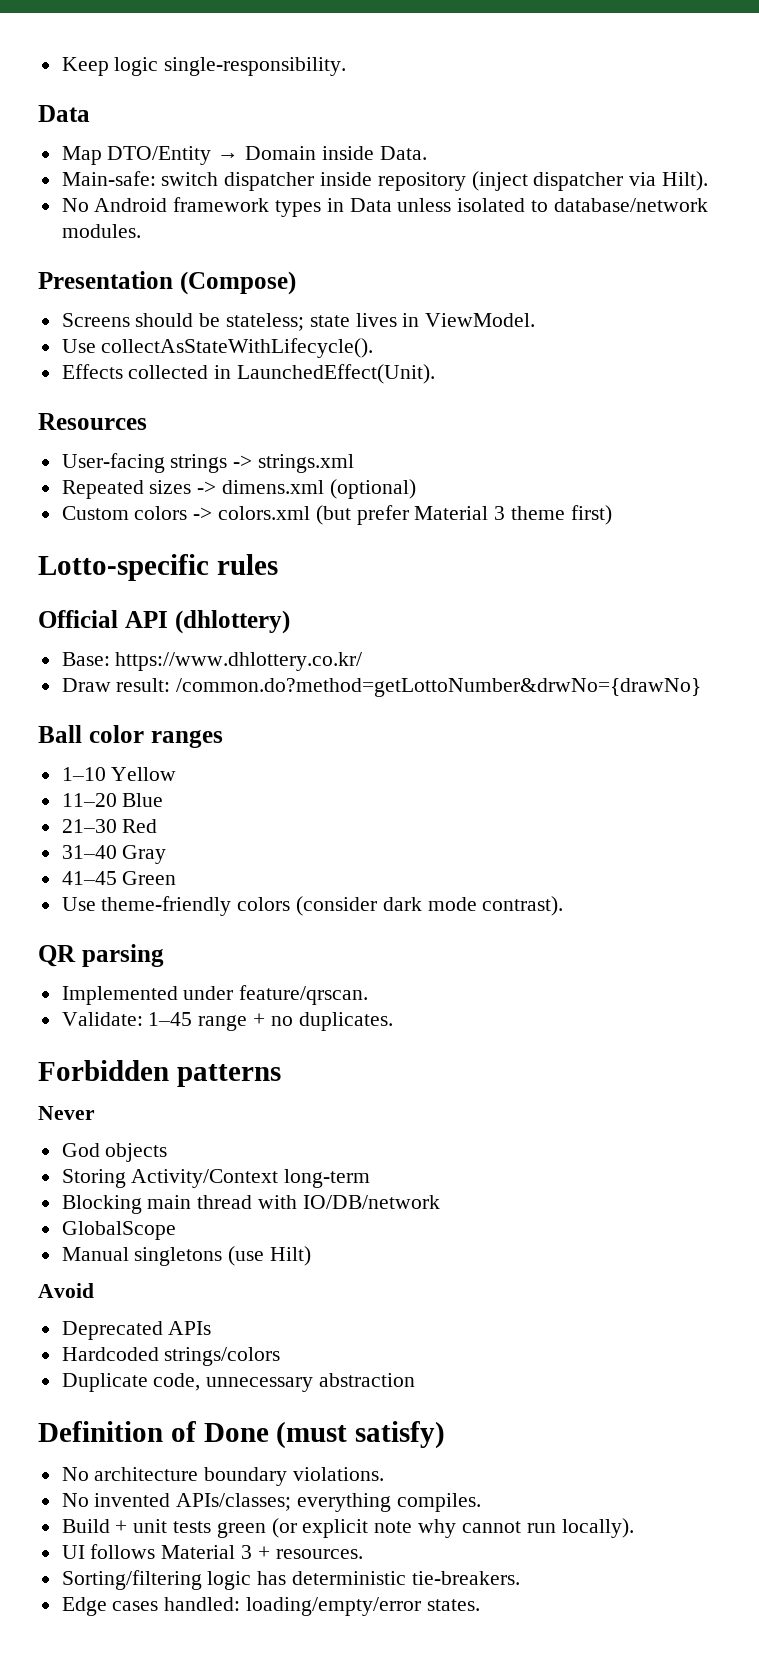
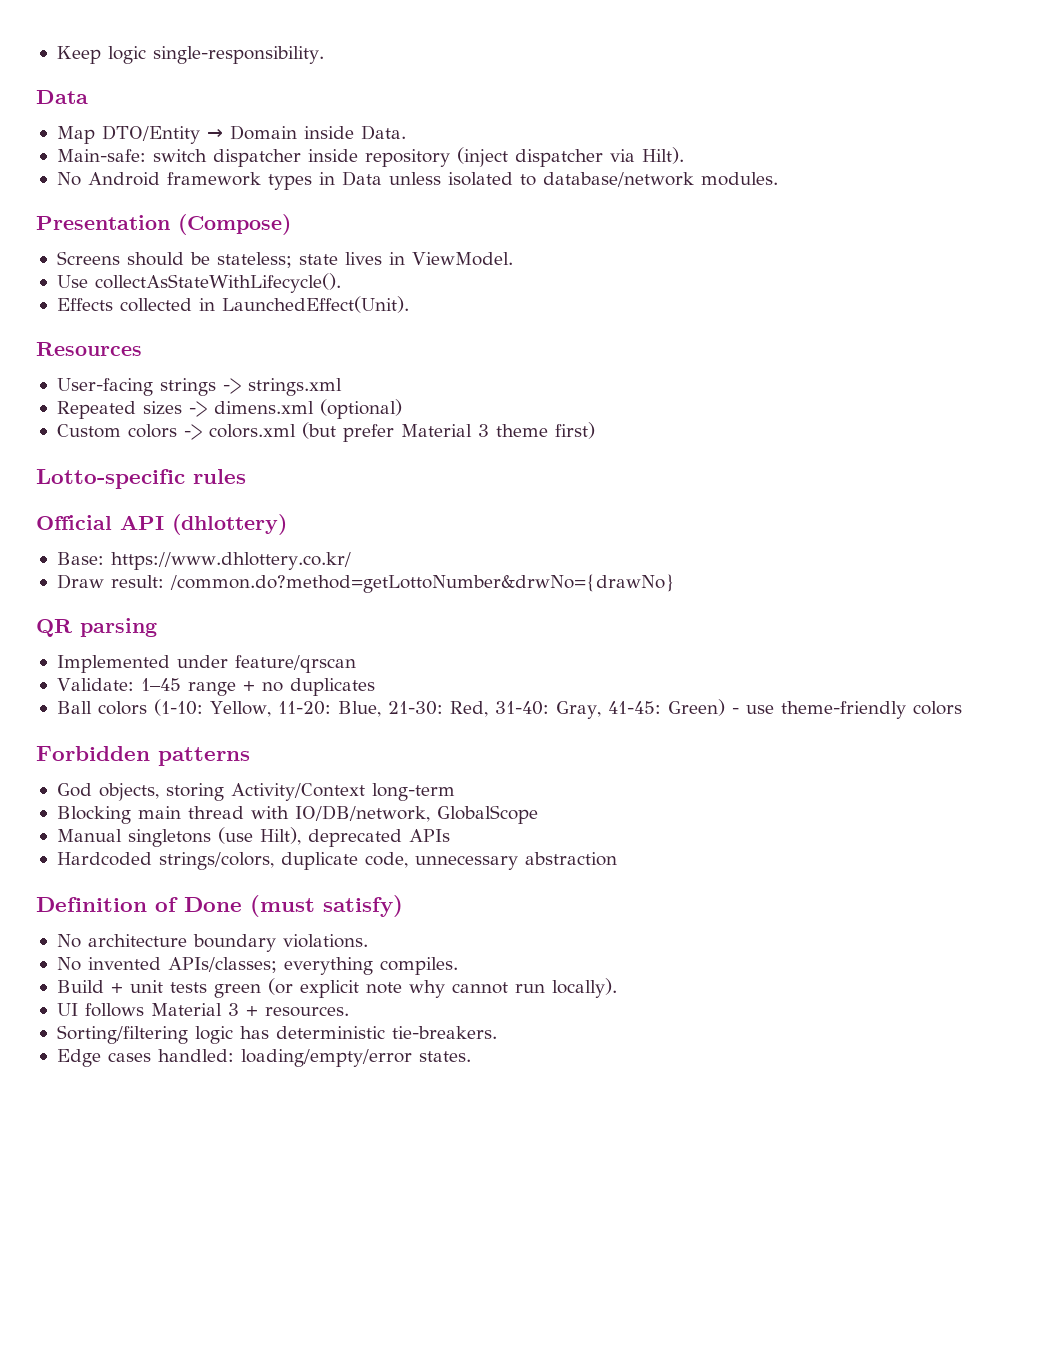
- Ball color ranges
- 1–10 Yellow
- 11–20 Blue
- 21–30 Red
- 31–40 Gray
- 41–45 Green
- Use theme-friendly colors (consider dark mode contrast).
- Implemented under feature/qrscan.
+ Implemented under feature/qrscan
- Validate: 1–45 range + no duplicates.
+ Validate: 1–45 range + no duplicates
+ Ball colors (1-10: Yellow, 11-20: Blue, 21-30: Red, 31-40: Gray, 41-45: Green) - use theme-friendly colors
- Never
- God objects
- Storing Activity/Context long-term
+ God objects, storing Activity/Context long-term
- Blocking main thread with IO/DB/network
- GlobalScope
+ Blocking main thread with IO/DB/network, GlobalScope
- Manual singletons (use Hilt)
- Avoid
- Deprecated APIs
+ Manual singletons (use Hilt), deprecated APIs
- Hardcoded strings/colors
- Duplicate code, unnecessary abstraction
+ Hardcoded strings/colors, duplicate code, unnecessary abstraction

